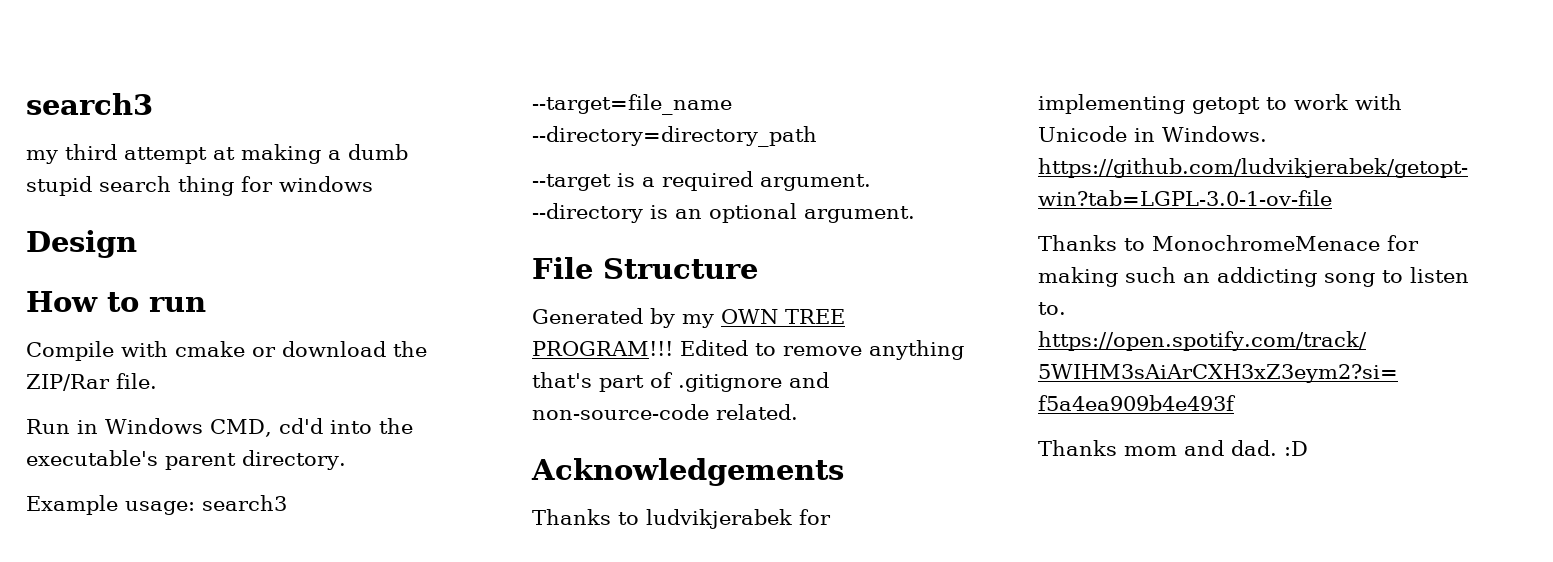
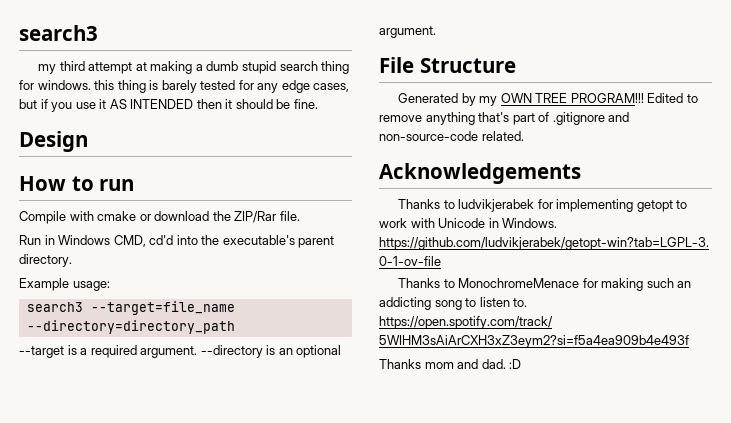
- my third attempt at making a dumb stupid search thing for windows
+ my third attempt at making a dumb stupid search thing for windows. this thing is barely tested for any edge cases, but if you use it AS INTENDED then it should be fine.
- Example usage: search3 --target=file_name --directory=directory_path
+ Example usage:
+ search3 --target=file_name --directory=directory_path

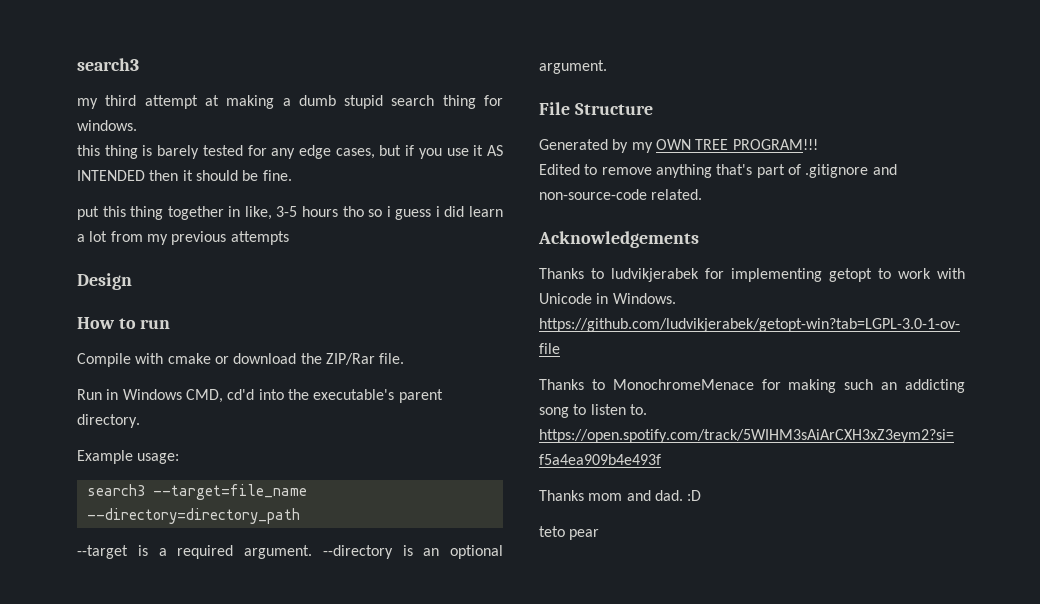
- my third attempt at making a dumb stupid search thing for windows. this thing is barely tested for any edge cases, but if you use it AS INTENDED then it should be fine.
+ my third attempt at making a dumb stupid search thing for windows.
+ this thing is barely tested for any edge cases, but if you use it AS INTENDED then it should be fine.
+ put this thing together in like, 3-5 hours tho so i guess i did learn a lot from my previous attempts
- Generated by my OWN TREE PROGRAM!!! Edited to remove anything that's part of .gitignore and non-source-code related.
+ Generated by my OWN TREE PROGRAM!!!
+ Edited to remove anything that's part of .gitignore and non-source-code related.
+ teto pear

